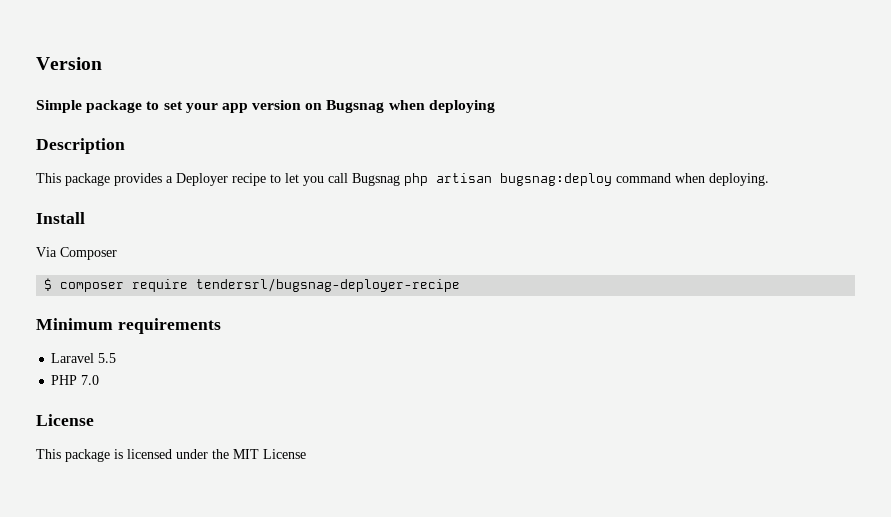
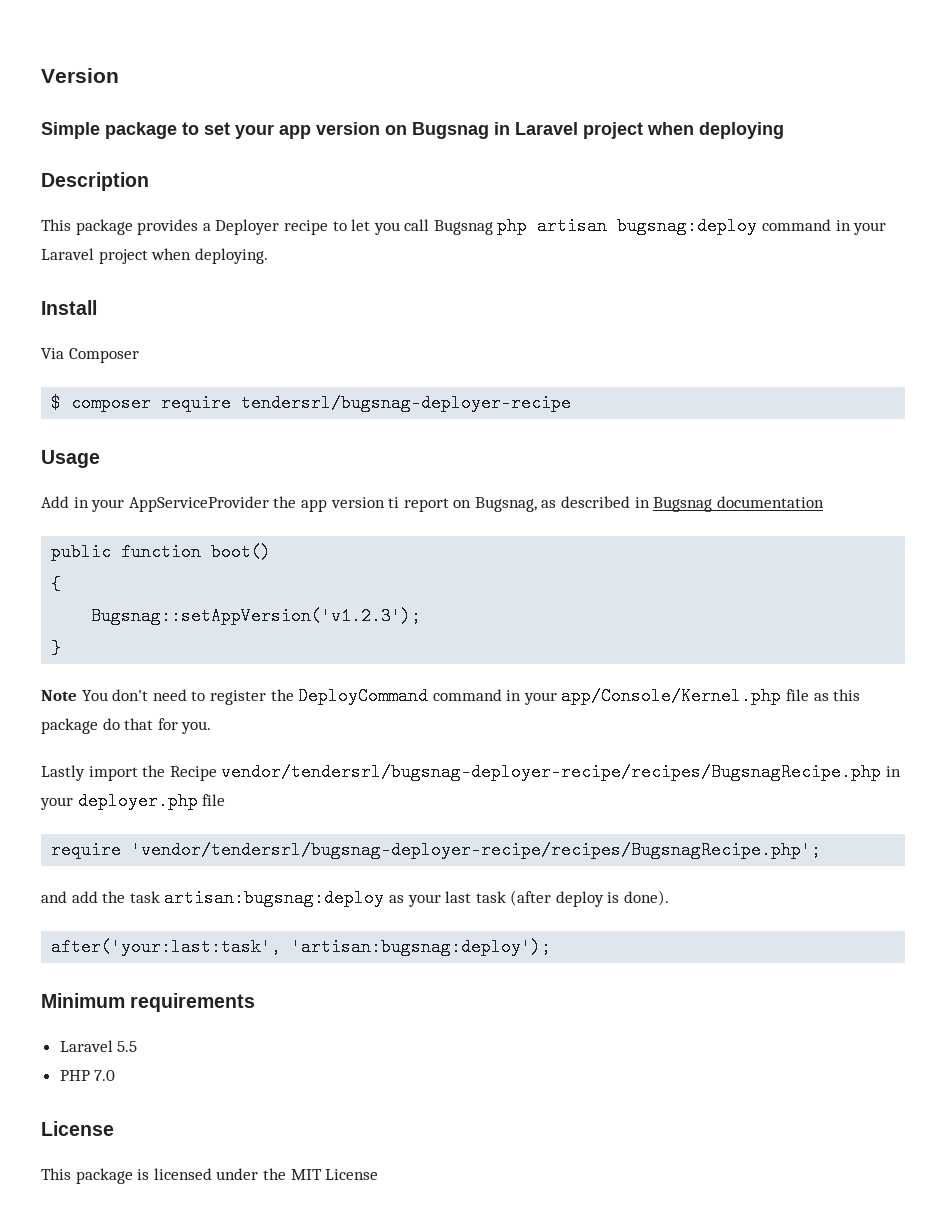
- Simple package to set your app version on Bugsnag when deploying
+ Simple package to set your app version on Bugsnag in Laravel project when deploying
- This package provides a Deployer recipe to let you call Bugsnag php artisan bugsnag:deploy command when deploying.
+ This package provides a Deployer recipe to let you call Bugsnag php artisan bugsnag:deploy command in your Laravel project when deploying.
+ Usage
+ Add in your AppServiceProvider the app version ti report on Bugsnag, as described in Bugsnag documentation
+ public function boot()
+ {
+ Bugsnag::setAppVersion('v1.2.3');
+ }
+ Note You don't need to register the DeployCommand command in your app/Console/Kernel.php file as this package do that for you.
+ Lastly import the Recipe vendor/tendersrl/bugsnag-deployer-recipe/recipes/BugsnagRecipe.php in your deployer.php file
+ require 'vendor/tendersrl/bugsnag-deployer-recipe/recipes/BugsnagRecipe.php';
+ and add the task artisan:bugsnag:deploy as your last task (after deploy is done).
+ after('your:last:task', 'artisan:bugsnag:deploy');

